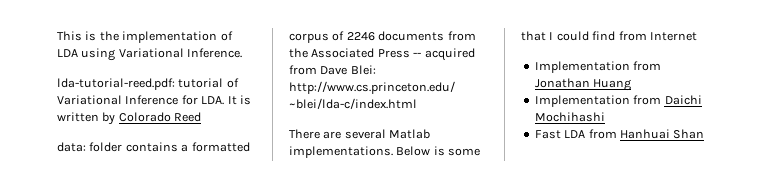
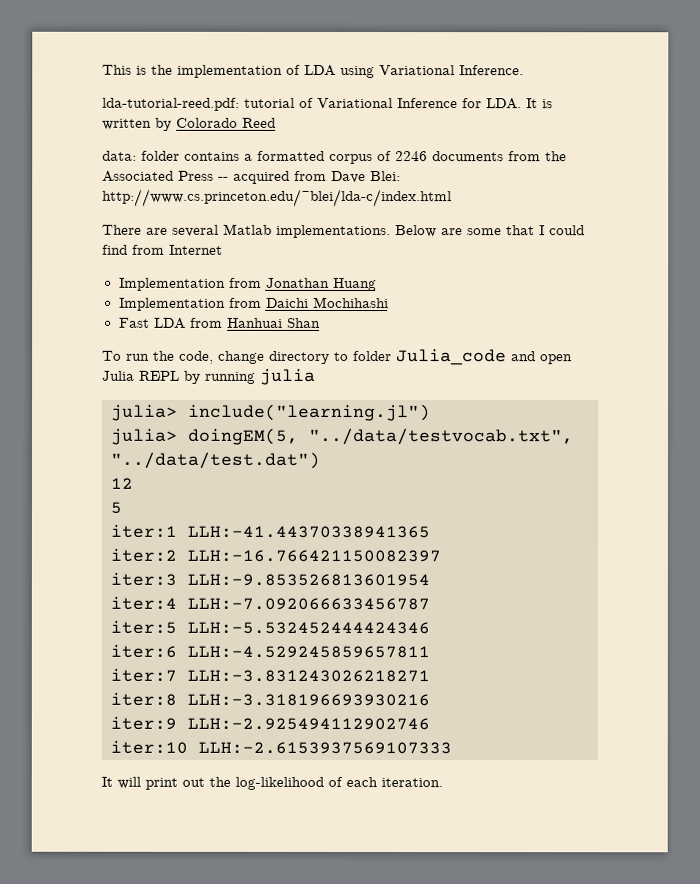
- Below is some that I could find from Internet
+ Below are some that I could find from Internet
+ To run the code, change directory to folder Julia_code and open Julia REPL by running julia
+ julia> include("learning.jl")
+ julia> doingEM(5, "../data/testvocab.txt", "../data/test.dat")
+ 12
+ 5
+ iter:1 LLH:-41.44370338941365
+ iter:2 LLH:-16.766421150082397
+ iter:3 LLH:-9.853526813601954
+ iter:4 LLH:-7.092066633456787
+ iter:5 LLH:-5.532452444424346
+ iter:6 LLH:-4.529245859657811
+ iter:7 LLH:-3.831243026218271
+ iter:8 LLH:-3.318196693930216
+ iter:9 LLH:-2.925494112902746
+ iter:10 LLH:-2.6153937569107333
+ It will print out the log-likelihood of each iteration.

